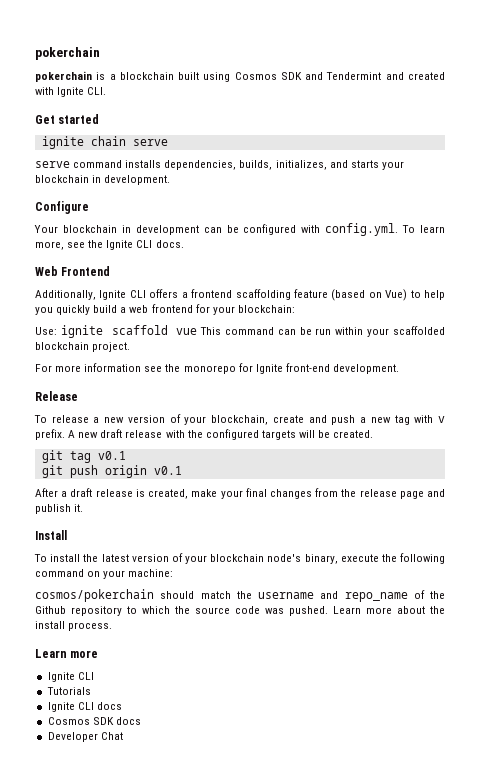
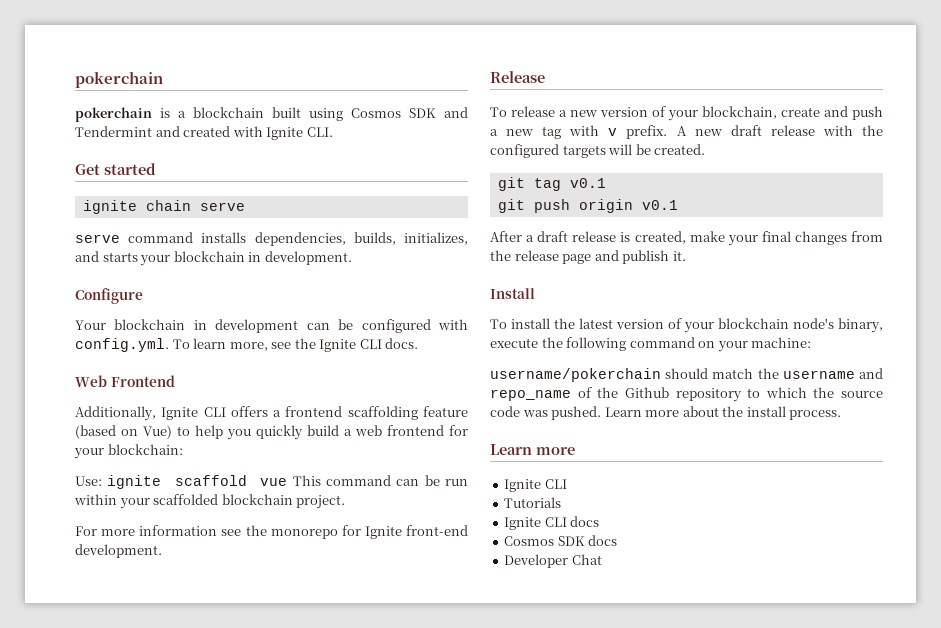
- cosmos/pokerchain should match the username and repo_name of the Github repository to which the source code was pushed.
+ username/pokerchain should match the username and repo_name of the Github repository to which the source code was pushed.

